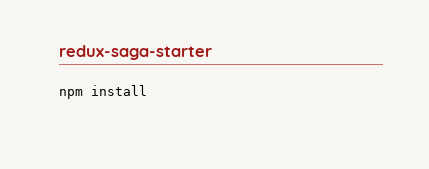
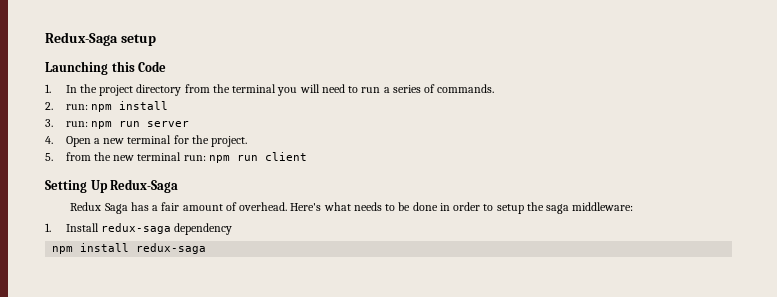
- redux-saga-starter
- npm install
+ Redux-Saga setup
+ Launching this Code
+ 1. In the project directory from the terminal you will need to run a series of commands.
+ 2. run: npm install
+ 3. run: npm run server
+ 4. Open a new terminal for the project.
+ 5. from the new terminal run: npm run client
+ Setting Up Redux-Saga
+ Redux Saga has a fair amount of overhead. Here's what needs to be done in order to setup the saga middleware:
+ 1. Install redux-saga dependency
+ npm install redux-saga

